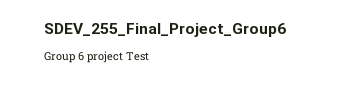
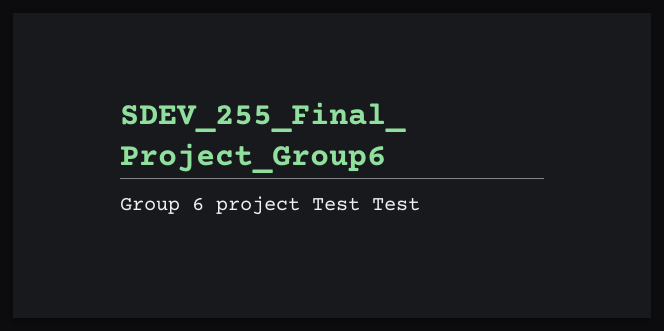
- Group 6 project Test
+ Group 6 project Test Test

